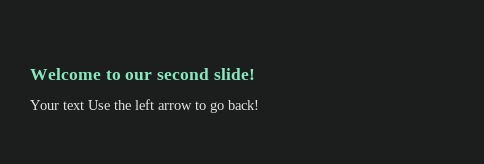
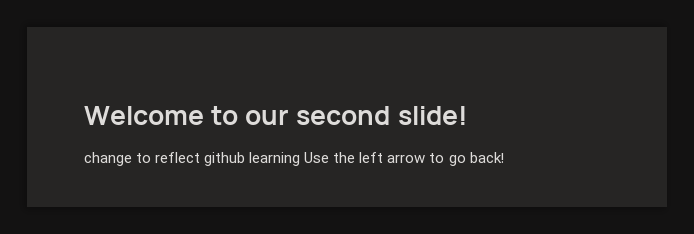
- Your text Use the left arrow to go back!
+ change to reflect github learning Use the left arrow to go back!

